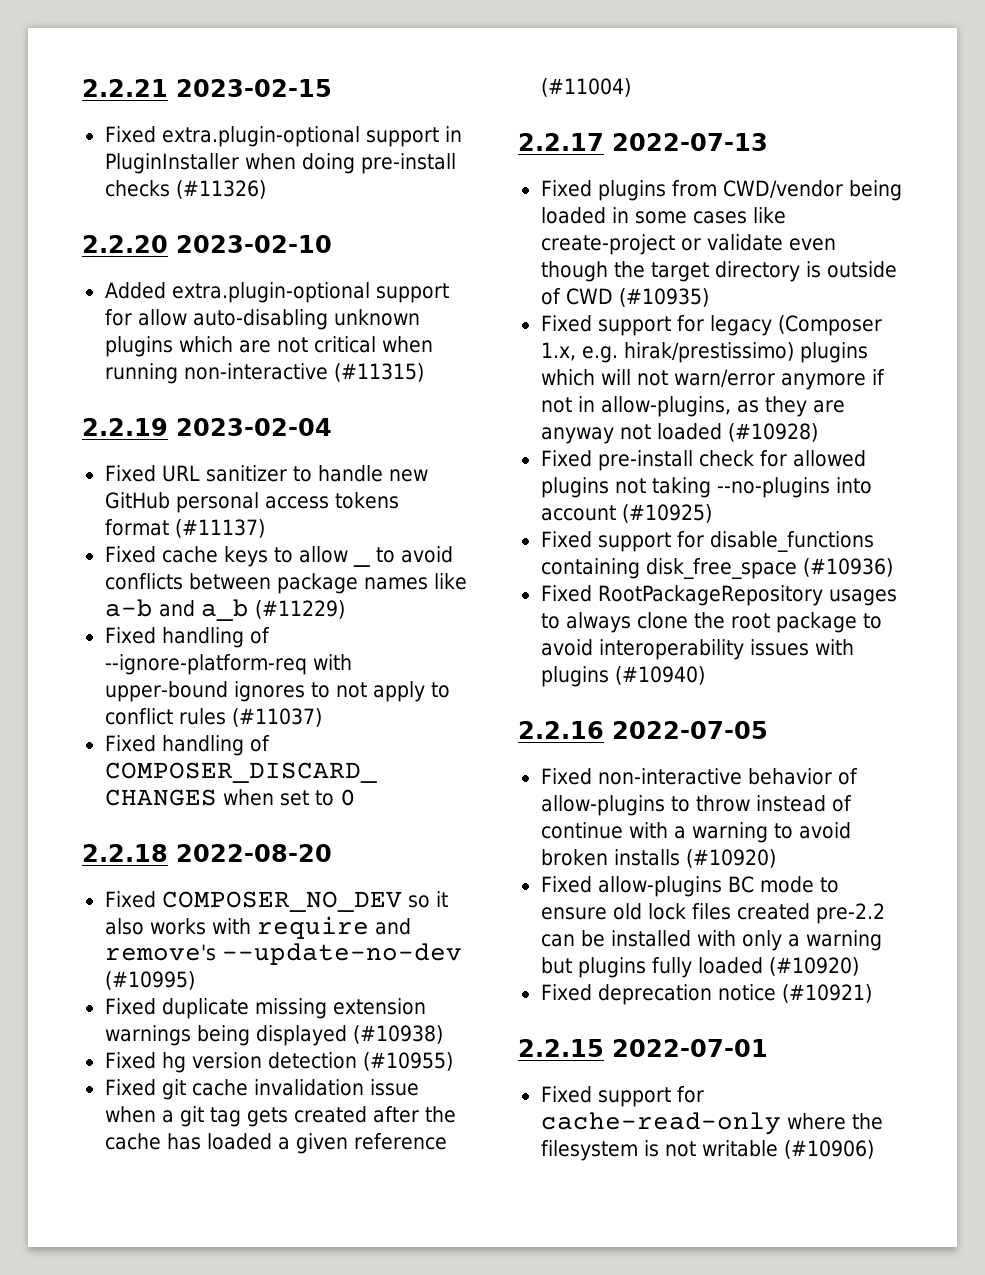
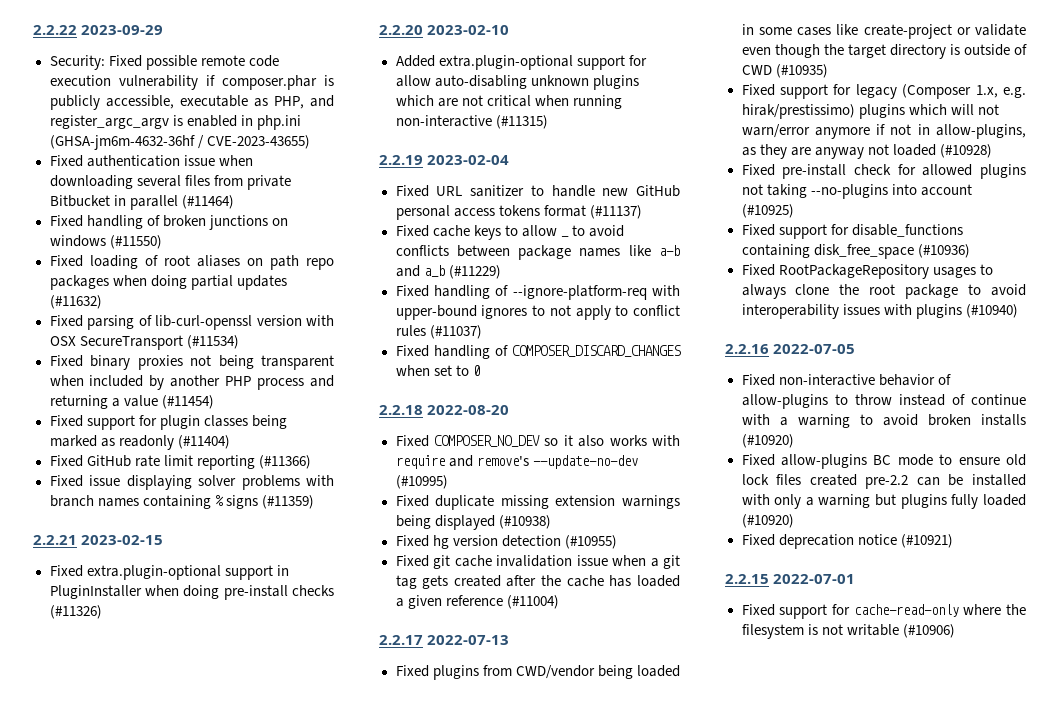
+ 2.2.22 2023-09-29
+ Security: Fixed possible remote code execution vulnerability if composer.phar is publicly accessible, executable as PHP, and register_argc_argv is enabled in php.ini (GHSA-jm6m-4632-36hf / CVE-2023-43655)
+ Fixed authentication issue when downloading several files from private Bitbucket in parallel (#11464)
+ Fixed handling of broken junctions on windows (#11550)
+ Fixed loading of root aliases on path repo packages when doing partial updates (#11632)
+ Fixed parsing of lib-curl-openssl version with OSX SecureTransport (#11534)
+ Fixed binary proxies not being transparent when included by another PHP process and returning a value (#11454)
+ Fixed support for plugin classes being marked as readonly (#11404)
+ Fixed GitHub rate limit reporting (#11366)
+ Fixed issue displaying solver problems with branch names containing % signs (#11359)

